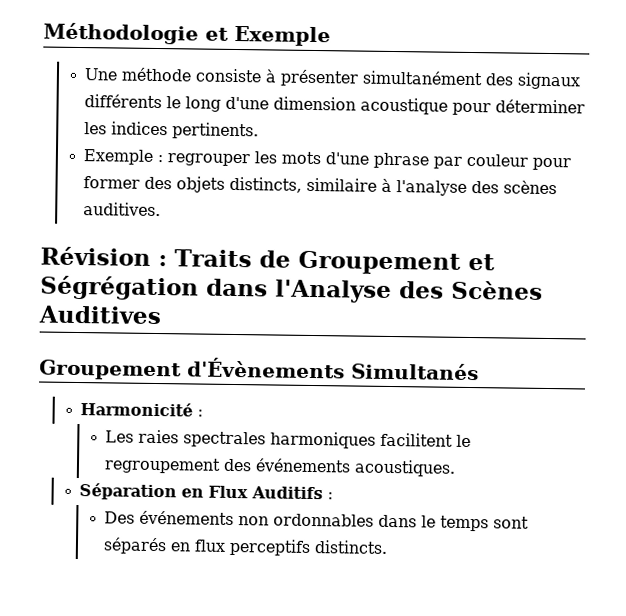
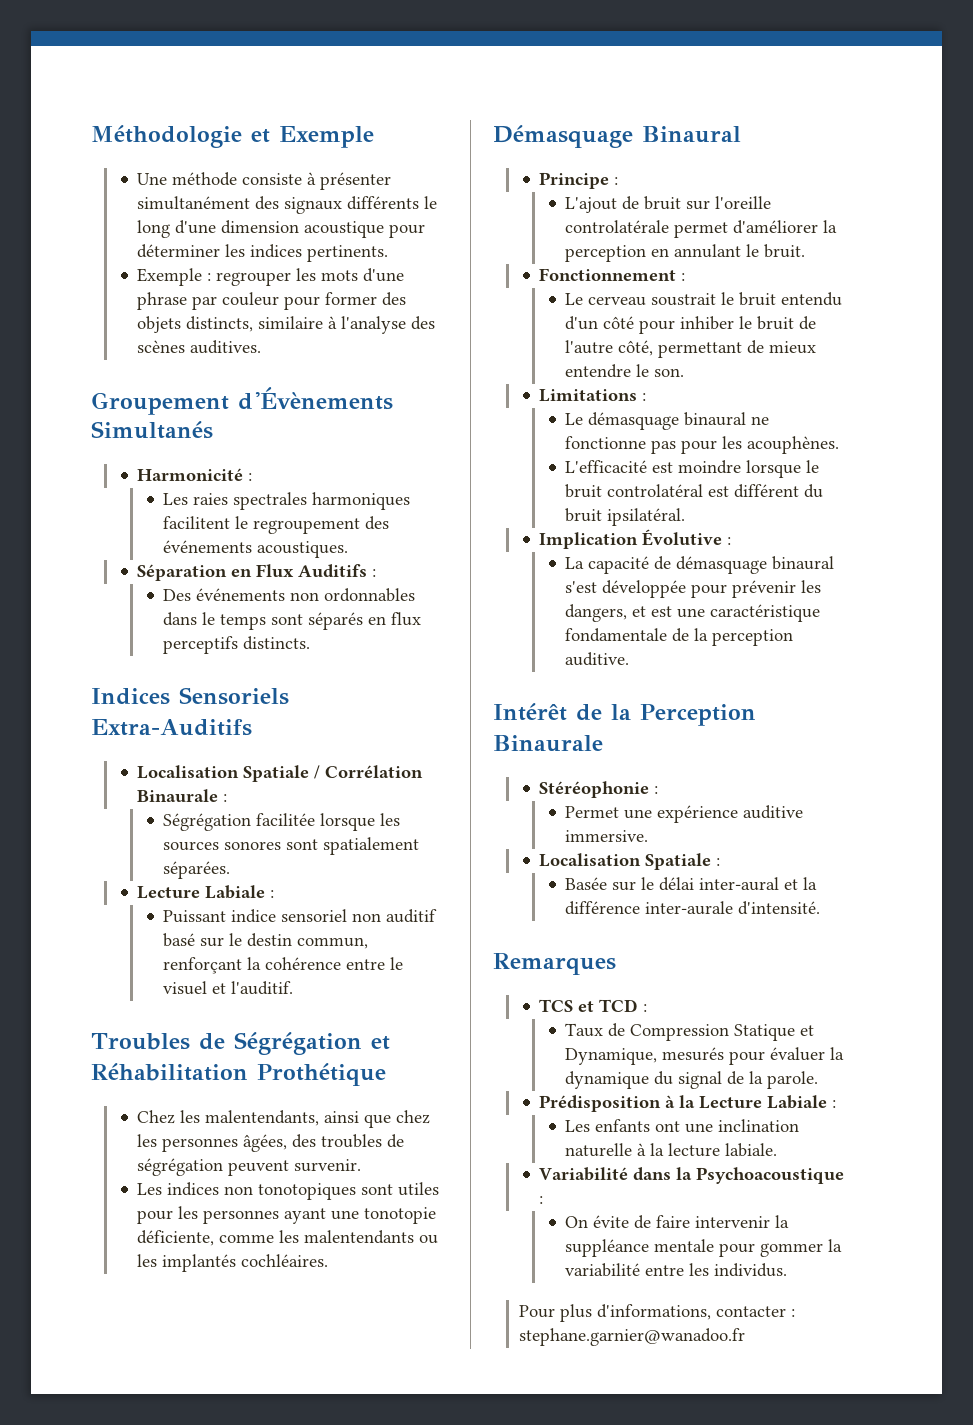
- Révision : Traits de Groupement et Ségrégation dans l'Analyse des Scènes Auditives
+ Indices Sensoriels Extra-Auditifs
+ Localisation Spatiale / Corrélation Binaurale :
+ Ségrégation facilitée lorsque les sources sonores sont spatialement séparées.
+ Lecture Labiale :
+ Puissant indice sensoriel non auditif basé sur le destin commun, renforçant la cohérence entre le visuel et l'auditif.
+ Troubles de Ségrégation et Réhabilitation Prothétique
+ Chez les malentendants, ainsi que chez les personnes âgées, des troubles de ségrégation peuvent survenir.
+ Les indices non tonotopiques sont utiles pour les personnes ayant une tonotopie déficiente, comme les malentendants ou les implantés cochléaires.
+ Démasquage Binaural
+ Principe :
+ L'ajout de bruit sur l'oreille controlatérale permet d'améliorer la perception en annulant le bruit.
+ Fonctionnement :
+ Le cerveau soustrait le bruit entendu d'un côté pour inhiber le bruit de l'autre côté, permettant de mieux entendre le son.
+ Limitations :
+ Le démasquage binaural ne fonctionne pas pour les acouphènes.
+ L'efficacité est moindre lorsque le bruit controlatéral est différent du bruit ipsilatéral.
+ Implication Évolutive :
+ La capacité de démasquage binaural s'est développée pour prévenir les dangers, et est une caractéristique fondamentale de la perception auditive.
+ Intérêt de la Perception Binaurale
+ Stéréophonie :
+ Permet une expérience auditive immersive.
+ Localisation Spatiale :
+ Basée sur le délai inter-aural et la différence inter-aurale d'intensité.
+ Remarques
+ TCS et TCD :
+ Taux de Compression Statique et Dynamique, mesurés pour évaluer la dynamique du signal de la parole.
+ Prédisposition à la Lecture Labiale :
+ Les enfants ont une inclination naturelle à la lecture labiale.
+ Variabilité dans la Psychoacoustique :
+ On évite de faire intervenir la suppléance mentale pour gommer la variabilité entre les individus.
+ Pour plus d'informations, contacter : stephane.garnier@wanadoo.fr

